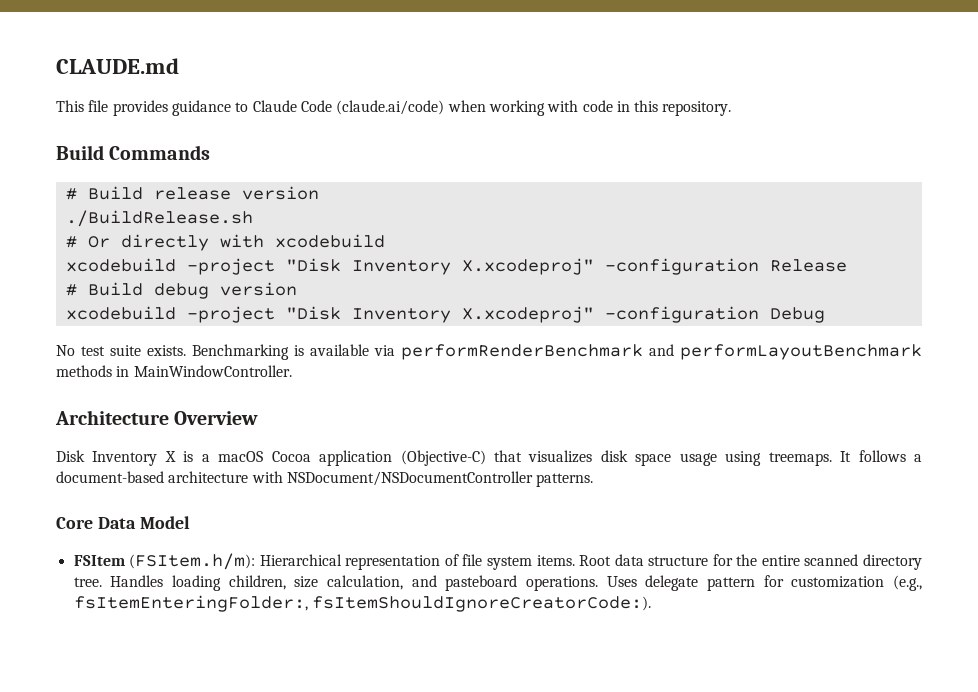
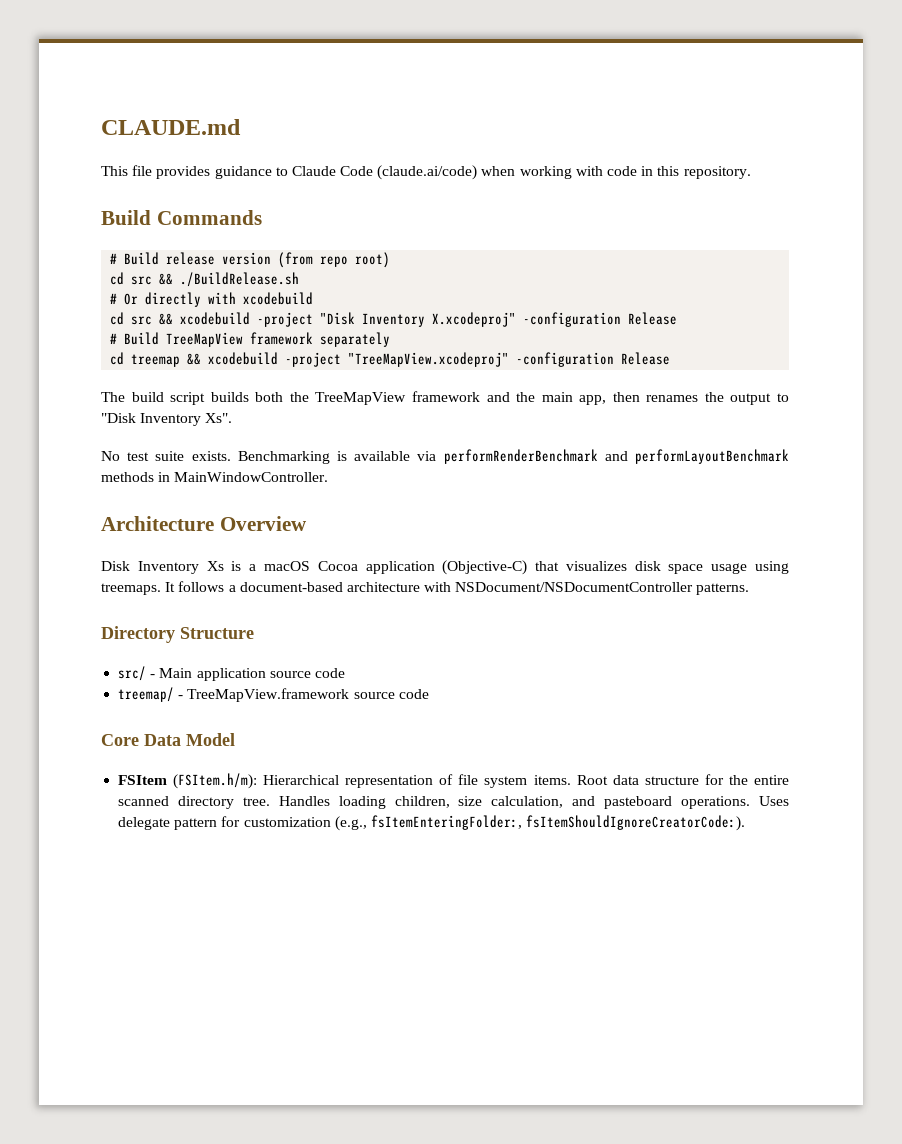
- # Build release version
- ./BuildRelease.sh
+ # Build release version (from repo root)
+ cd src && ./BuildRelease.sh
- xcodebuild -project "Disk Inventory X.xcodeproj" -configuration Release
+ cd src && xcodebuild -project "Disk Inventory X.xcodeproj" -configuration Release
- # Build debug version
- xcodebuild -project "Disk Inventory X.xcodeproj" -configuration Debug
+ # Build TreeMapView framework separately
+ cd treemap && xcodebuild -project "TreeMapView.xcodeproj" -configuration Release
+ The build script builds both the TreeMapView framework and the main app, then renames the output to "Disk Inventory Xs".
- Disk Inventory X is a macOS Cocoa application (Objective-C) that visualizes disk space usage using treemaps.
+ Disk Inventory Xs is a macOS Cocoa application (Objective-C) that visualizes disk space usage using treemaps.
+ Directory Structure
+ src/ - Main application source code
+ treemap/ - TreeMapView.framework source code

